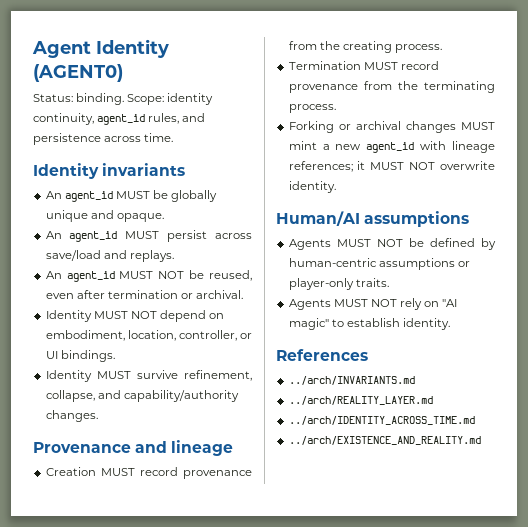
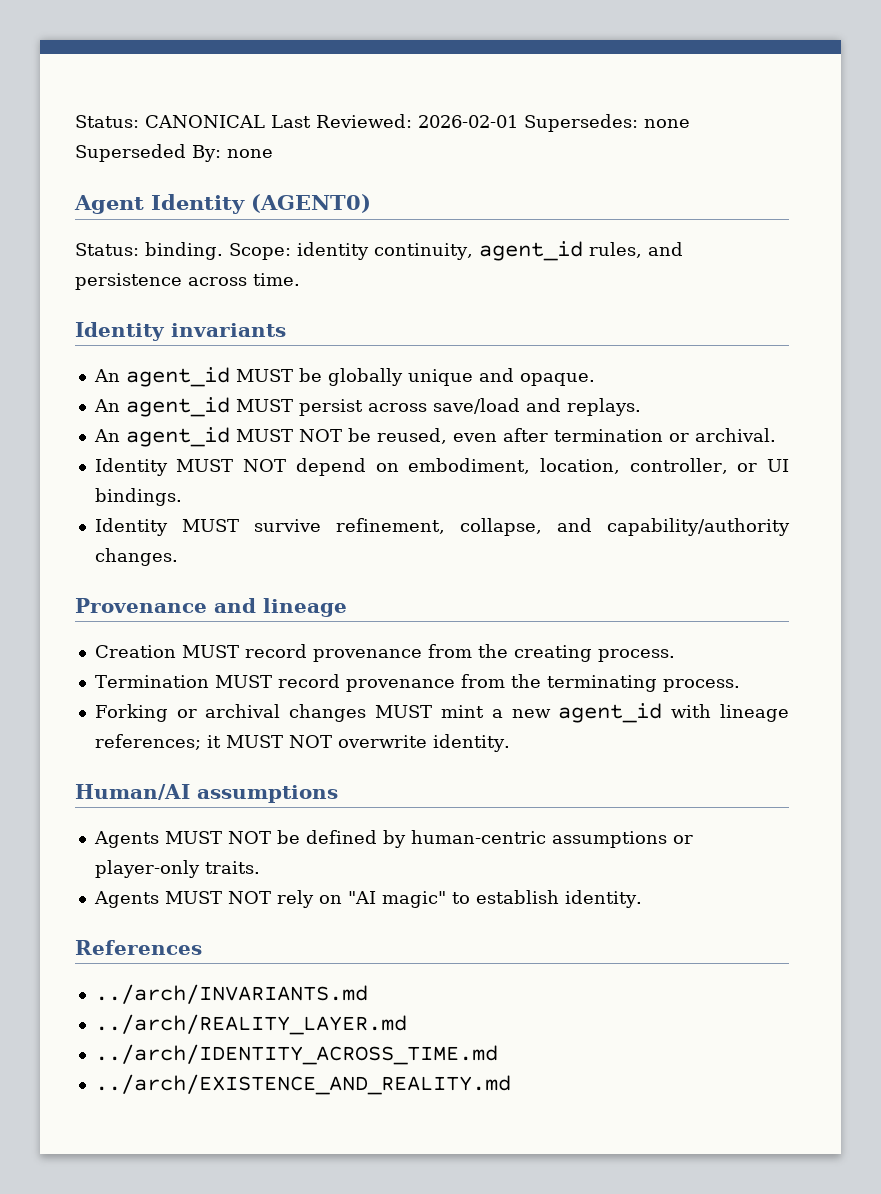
+ Status: CANONICAL Last Reviewed: 2026-02-01 Supersedes: none Superseded By: none

